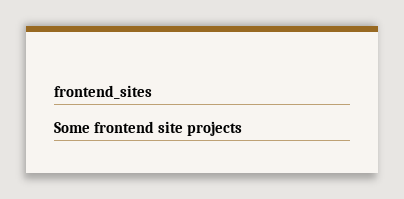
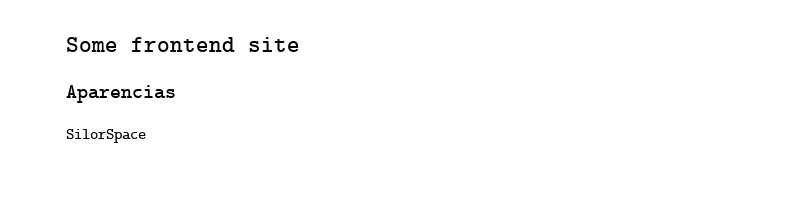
- frontend_sites
- Some frontend site projects
+ Some frontend site
+ Aparencias
+ SilorSpace

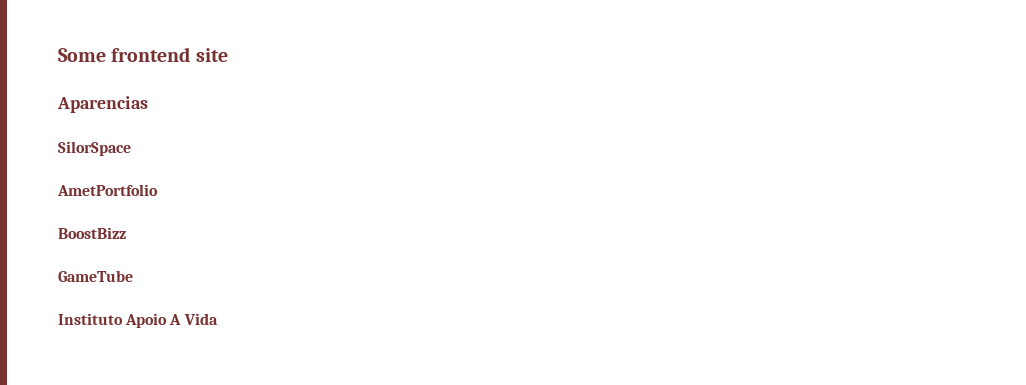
+ AmetPortfolio
+ BoostBizz
+ GameTube
+ Instituto Apoio A Vida

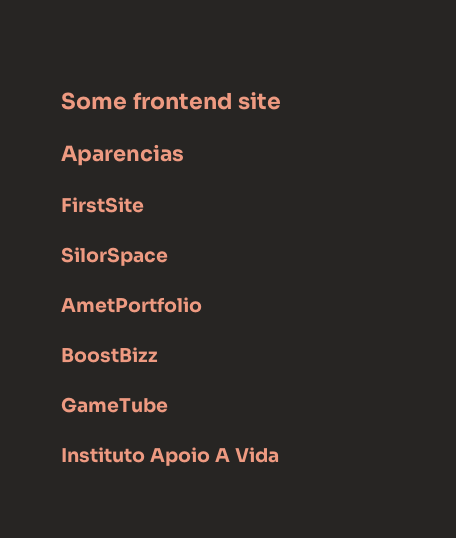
+ FirstSite

